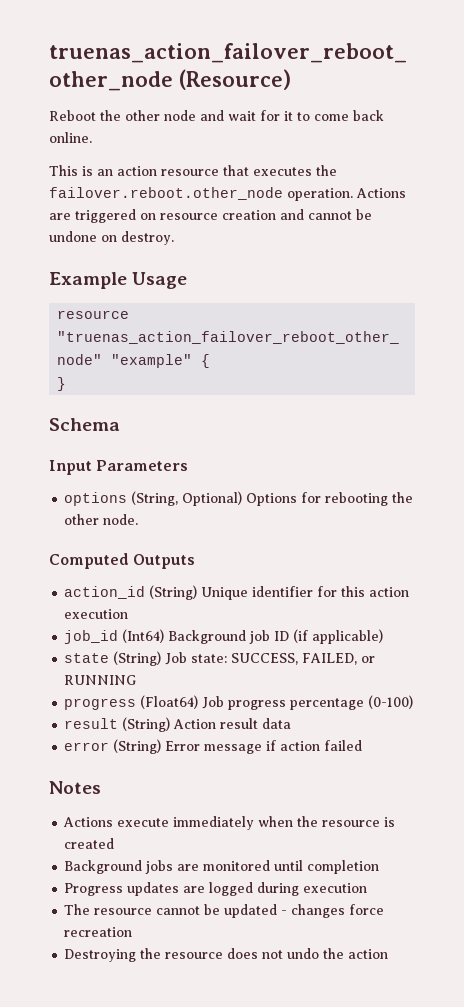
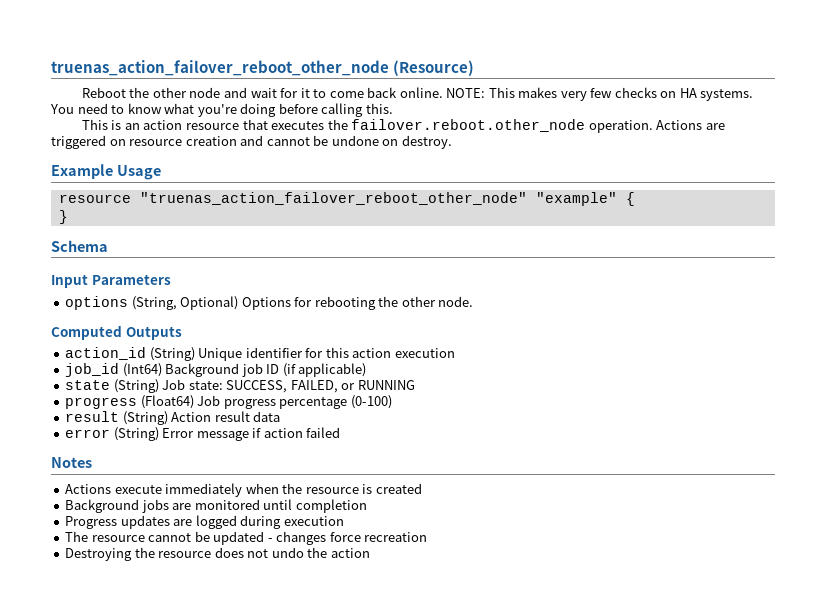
+ NOTE: This makes very few checks on HA systems. You need to know what you're doing before calling this.

